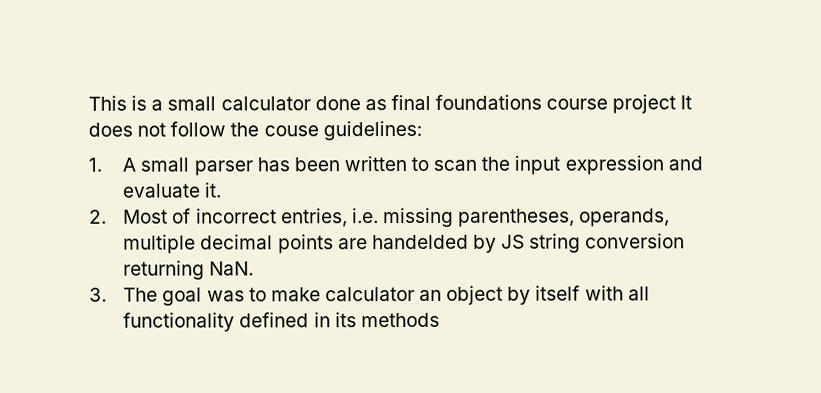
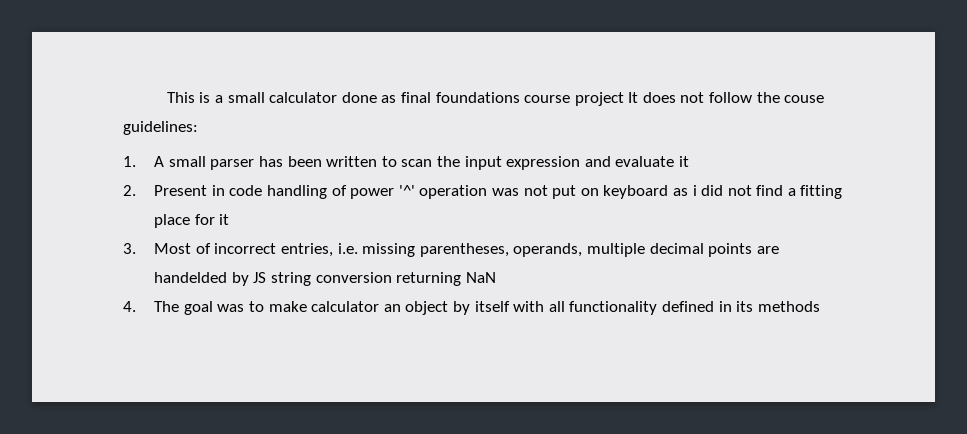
- 1. A small parser has been written to scan the input expression and evaluate it.
- 2. Most of incorrect entries, i.e. missing parentheses, operands, multiple decimal points are handelded by JS string conversion returning NaN.
- 3. The goal was to make calculator an object by itself with all functionality defined in its methods
+ 1. A small parser has been written to scan the input expression and evaluate it
+ 2. Present in code handling of power '^' operation was not put on keyboard as i did not find a fitting place for it
+ 3. Most of incorrect entries, i.e. missing parentheses, operands, multiple decimal points are handelded by JS string conversion returning NaN
+ 4. The goal was to make calculator an object by itself with all functionality defined in its methods

